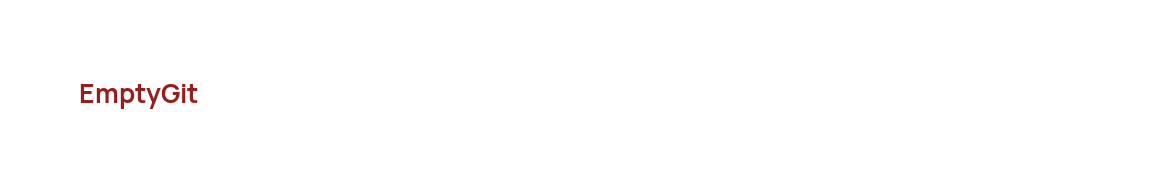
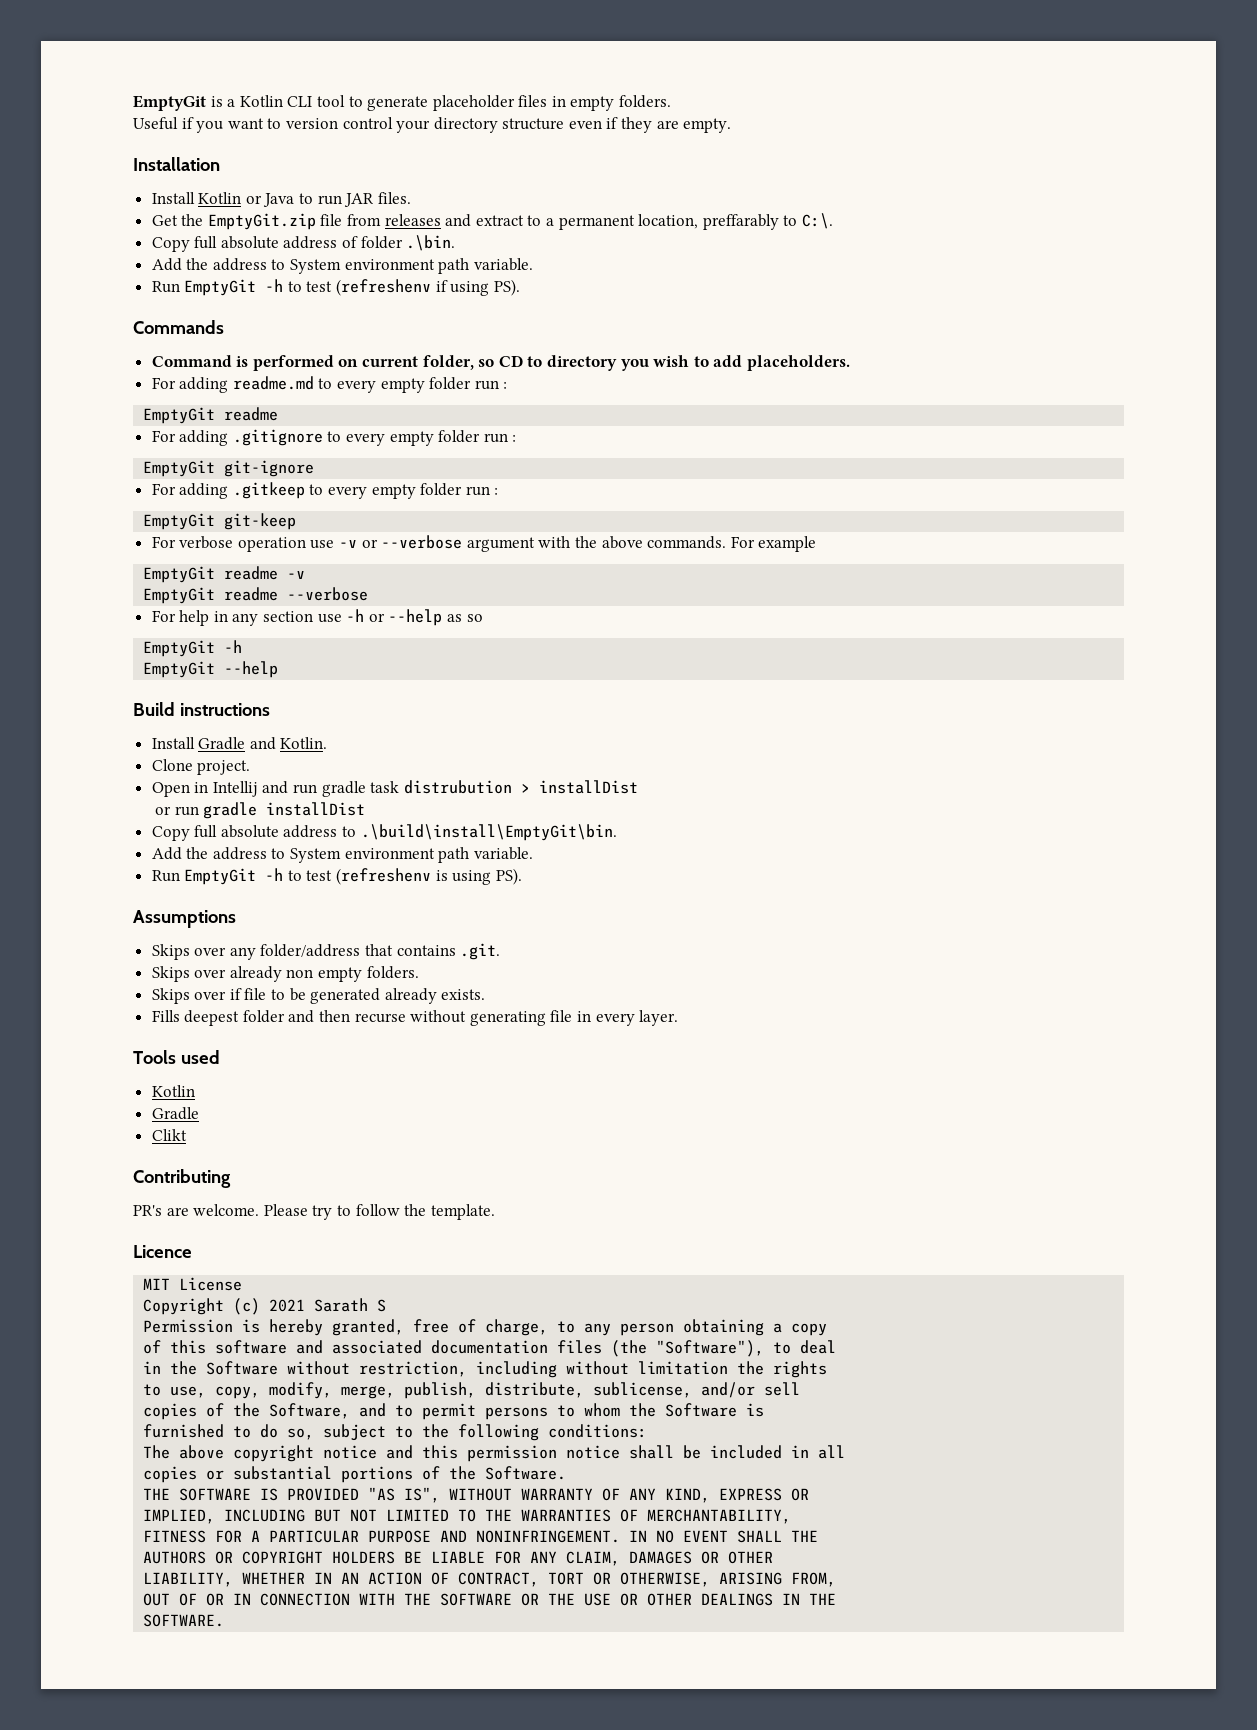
- EmptyGit
+ EmptyGit is a Kotlin CLI tool to generate placeholder files in empty folders.
+ Useful if you want to version control your directory structure even if they are empty.
+ Installation
+ Install Kotlin or Java to run JAR files.
+ Get the EmptyGit.zip file from releases and extract to a permanent location, preffarably to C:\.
+ Copy full absolute address of folder .\bin.
+ Add the address to System environment path variable.
+ Run EmptyGit -h to test (refreshenv if using PS).
+ Commands
+ Command is performed on current folder, so CD to directory you wish to add placeholders.
+ For adding readme.md to every empty folder run :
+ EmptyGit readme
+ For adding .gitignore to every empty folder run :
+ EmptyGit git-ignore
+ For adding .gitkeep to every empty folder run :
+ EmptyGit git-keep
+ For verbose operation use -v or --verbose argument with the above commands. For example
+ EmptyGit readme -v
+ EmptyGit readme --verbose
+ For help in any section use -h or --help as so
+ EmptyGit -h
+ EmptyGit --help
+ Build instructions
+ Install Gradle and Kotlin.
+ Clone project.
+ Open in Intellij and run gradle task distrubution > installDist
+ or run gradle installDist
+ Copy full absolute address to .\build\install\EmptyGit\bin.
+ Add the address to System environment path variable.
+ Run EmptyGit -h to test (refreshenv is using PS).
+ Assumptions
+ Skips over any folder/address that contains .git.
+ Skips over already non empty folders.
+ Skips over if file to be generated already exists.
+ Fills deepest folder and then recurse without generating file in every layer.
+ Tools used
+ Kotlin
+ Gradle
+ Clikt
+ Contributing
+ PR's are welcome. Please try to follow the template.
+ Licence
+ MIT License
+ Copyright (c) 2021 Sarath S
+ Permission is hereby granted, free of charge, to any person obtaining a copy
+ of this software and associated documentation files (the "Software"), to deal
+ in the Software without restriction, including without limitation the rights
+ to use, copy, modify, merge, publish, distribute, sublicense, and/or sell
+ copies of the Software, and to permit persons to whom the Software is
+ furnished to do so, subject to the following conditions:
+ The above copyright notice and this permission notice shall be included in all
+ copies or substantial portions of the Software.
+ THE SOFTWARE IS PROVIDED "AS IS", WITHOUT WARRANTY OF ANY KIND, EXPRESS OR
+ IMPLIED, INCLUDING BUT NOT LIMITED TO THE WARRANTIES OF MERCHANTABILITY,
+ FITNESS FOR A PARTICULAR PURPOSE AND NONINFRINGEMENT. IN NO EVENT SHALL THE
+ AUTHORS OR COPYRIGHT HOLDERS BE LIABLE FOR ANY CLAIM, DAMAGES OR OTHER
+ LIABILITY, WHETHER IN AN ACTION OF CONTRACT, TORT OR OTHERWISE, ARISING FROM,
+ OUT OF OR IN CONNECTION WITH THE SOFTWARE OR THE USE OR OTHER DEALINGS IN THE
+ SOFTWARE.

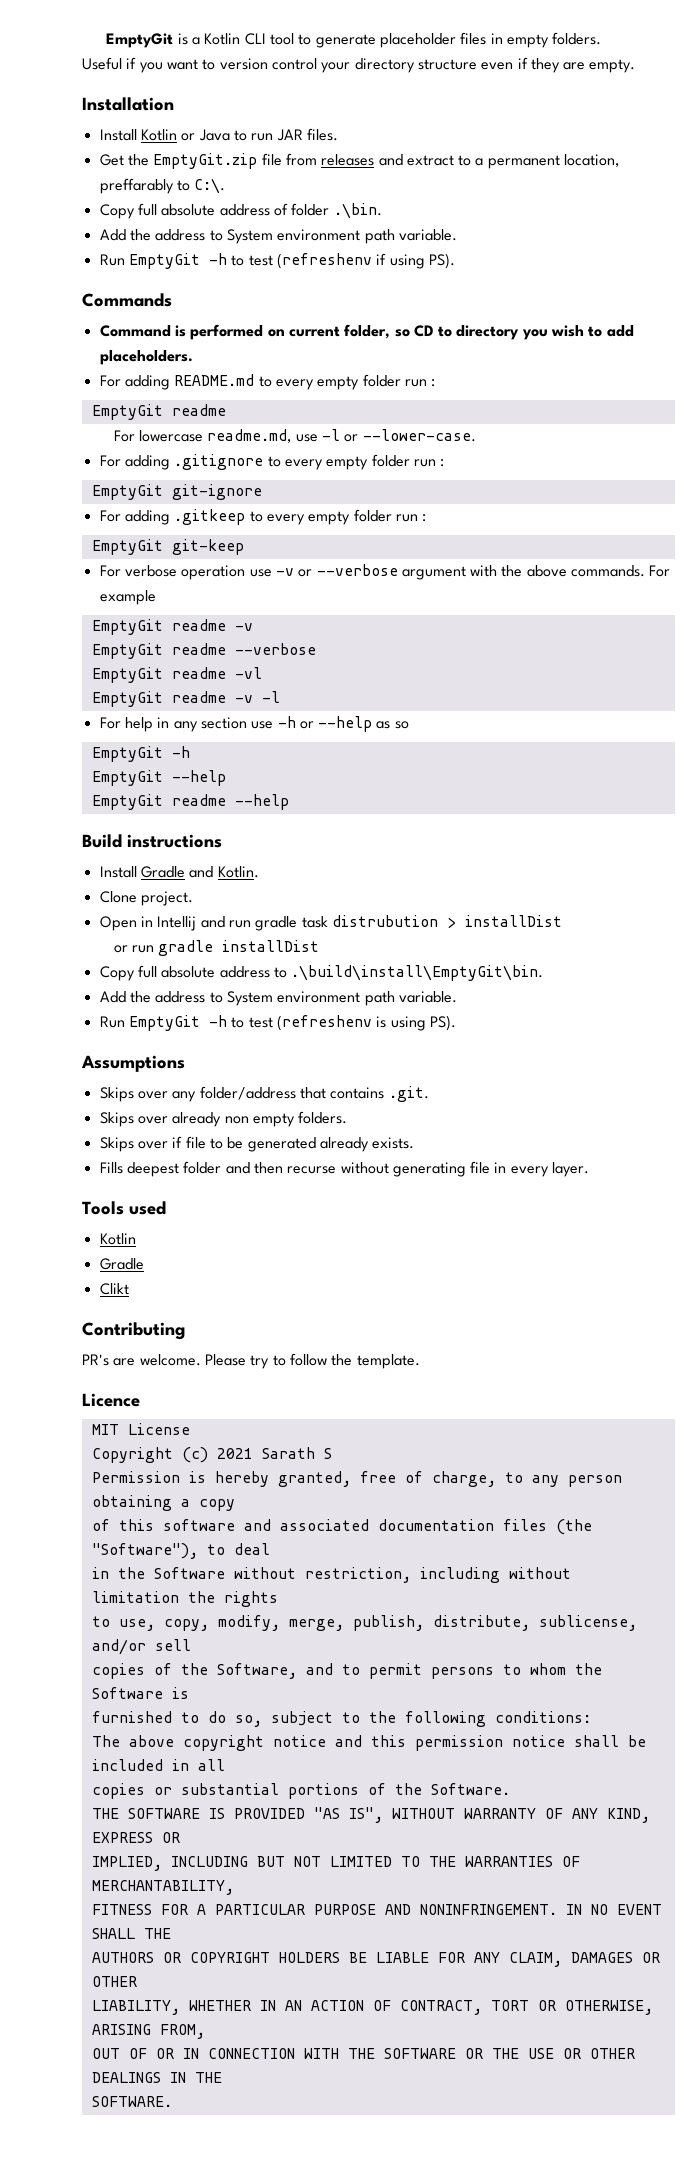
- For adding readme.md to every empty folder run :
+ For adding README.md to every empty folder run :
+ For lowercase readme.md, use -l or --lower-case.
+ EmptyGit readme -vl
+ EmptyGit readme -v -l
+ EmptyGit readme --help

